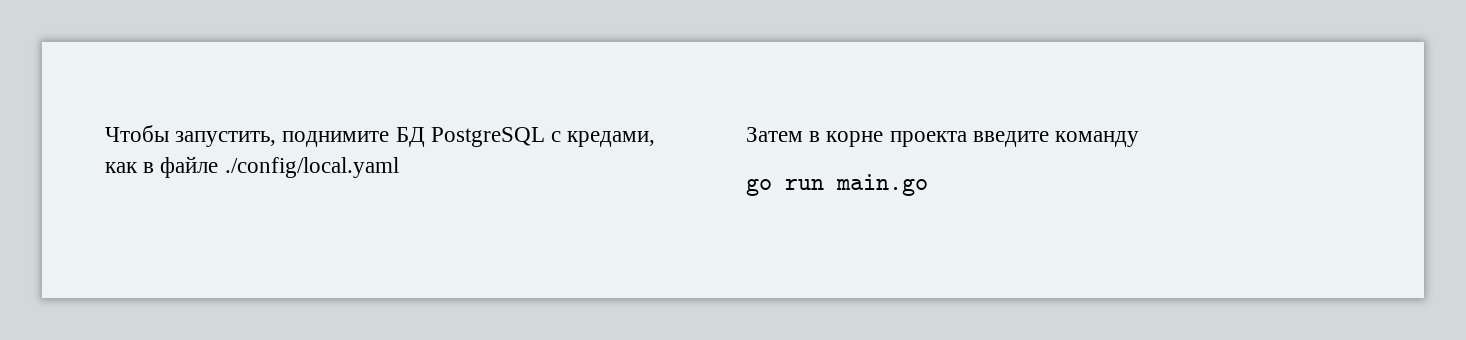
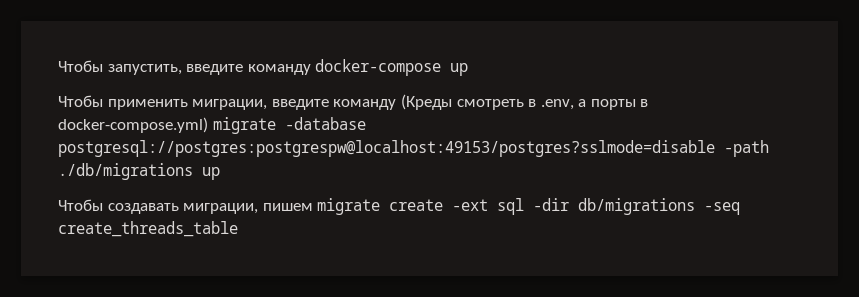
- Чтобы запустить, поднимите БД PostgreSQL с кредами, как в файле ./config/local.yaml
- Затем в корне проекта введите команду
- go run main.go
+ Чтобы запустить, введите команду docker-compose up
+ Чтобы применить миграции, введите команду (Креды смотреть в .env, а порты в docker-compose.yml) migrate -database postgresql://postgres:postgrespw@localhost:49153/postgres?sslmode=disable -path ./db/migrations up
+ Чтобы создавать миграции, пишем migrate create -ext sql -dir db/migrations -seq create_threads_table

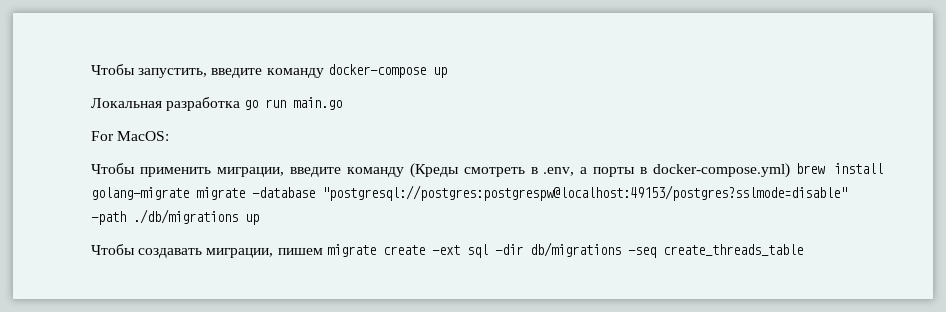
+ Локальная разработка go run main.go
+ For MacOS:
- Чтобы применить миграции, введите команду (Креды смотреть в .env, а порты в docker-compose.yml) migrate -database postgresql://postgres:postgrespw@localhost:49153/postgres?sslmode=disable -path ./db/migrations up
+ Чтобы применить миграции, введите команду (Креды смотреть в .env, а порты в docker-compose.yml) brew install golang-migrate migrate -database "postgresql://postgres:postgrespw@localhost:49153/postgres?sslmode=disable" -path ./db/migrations up

